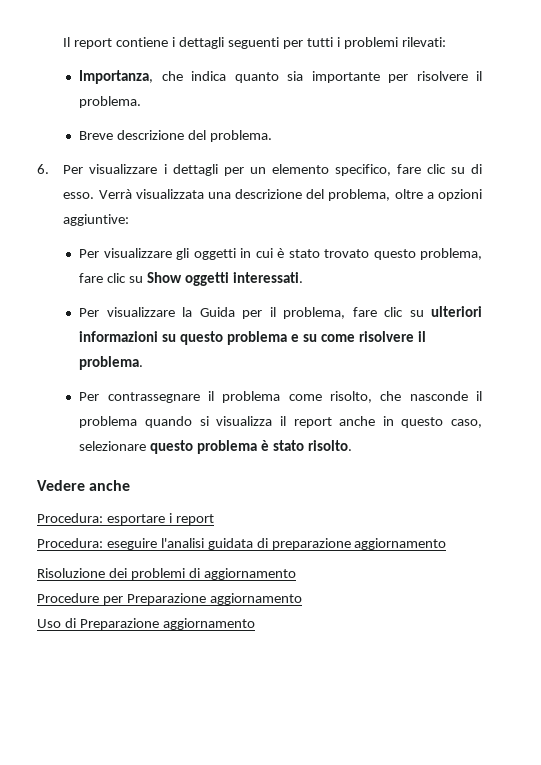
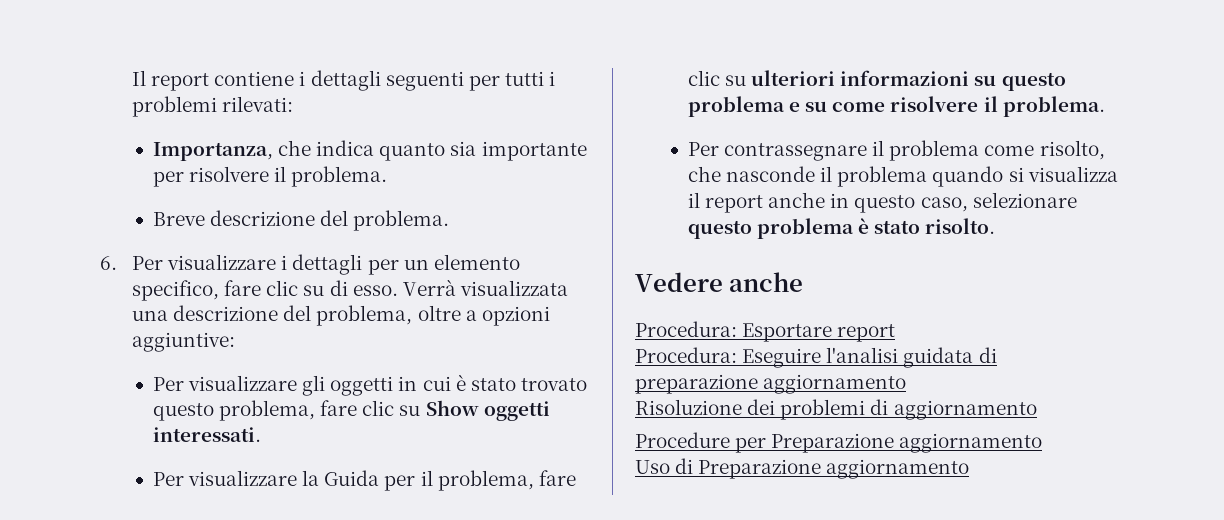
- Procedura: esportare i report
+ Procedura: Esportare report
- Procedura: eseguire l'analisi guidata di preparazione aggiornamento
+ Procedura: Eseguire l'analisi guidata di preparazione aggiornamento

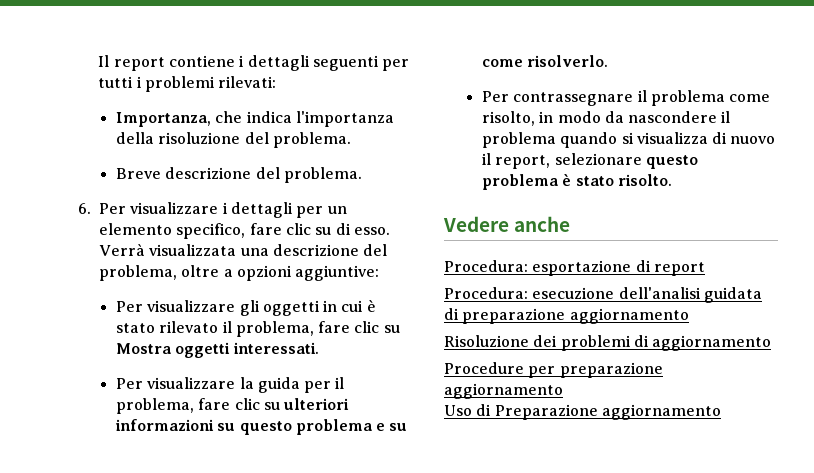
- Importanza, che indica quanto sia importante per risolvere il problema.
+ Importanza, che indica l'importanza della risoluzione del problema.
- Per visualizzare gli oggetti in cui è stato trovato questo problema, fare clic su Show oggetti interessati.
+ Per visualizzare gli oggetti in cui è stato rilevato il problema, fare clic su Mostra oggetti interessati.
- Per visualizzare la Guida per il problema, fare clic su ulteriori informazioni su questo problema e su come risolvere il problema.
+ Per visualizzare la guida per il problema, fare clic su ulteriori informazioni su questo problema e su come risolverlo.
- Per contrassegnare il problema come risolto, che nasconde il problema quando si visualizza il report anche in questo caso, selezionare questo problema è stato risolto.
+ Per contrassegnare il problema come risolto, in modo da nascondere il problema quando si visualizza di nuovo il report, selezionare questo problema è stato risolto.
- Procedura: Esportare report
+ Procedura: esportazione di report
- Procedura: Eseguire l'analisi guidata di preparazione aggiornamento
+ Procedura: esecuzione dell'analisi guidata di preparazione aggiornamento
- Procedure per Preparazione aggiornamento
+ Procedure per preparazione aggiornamento

